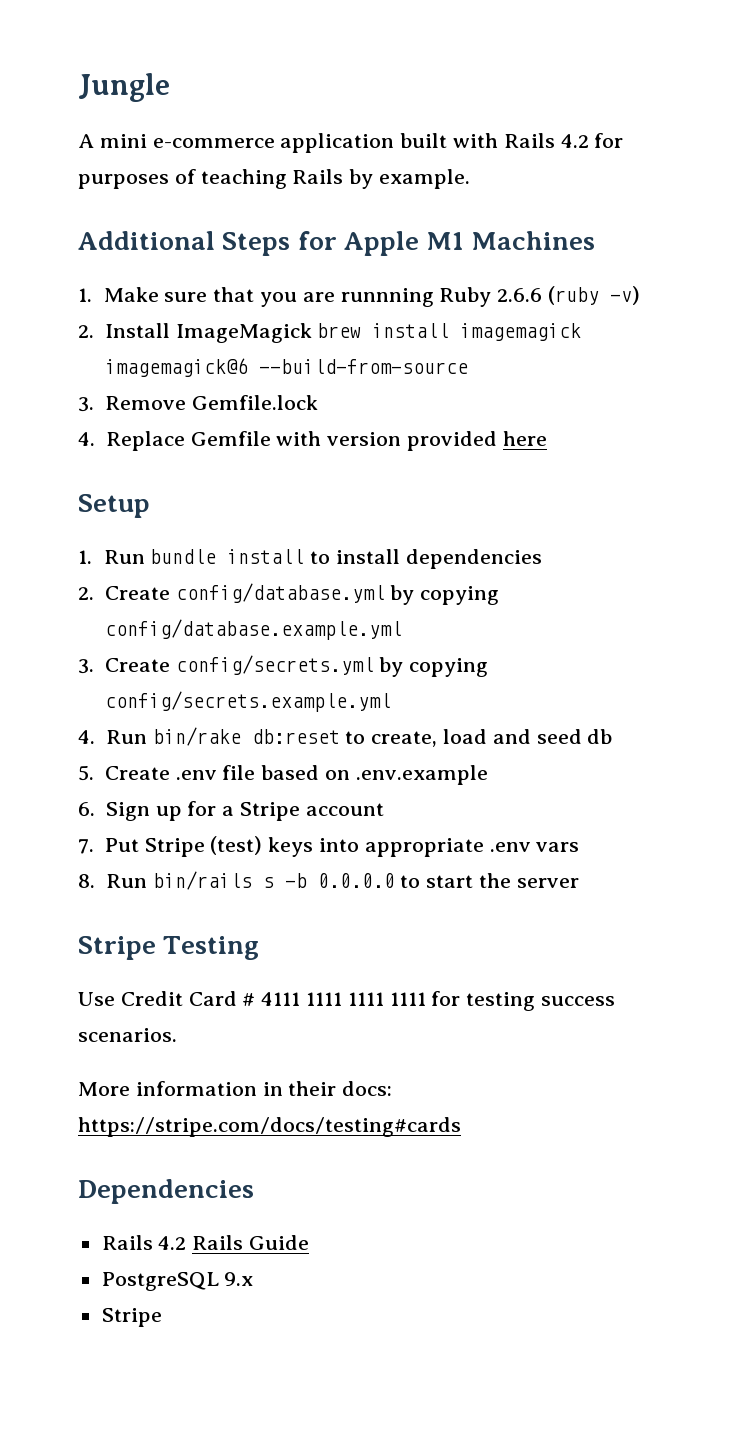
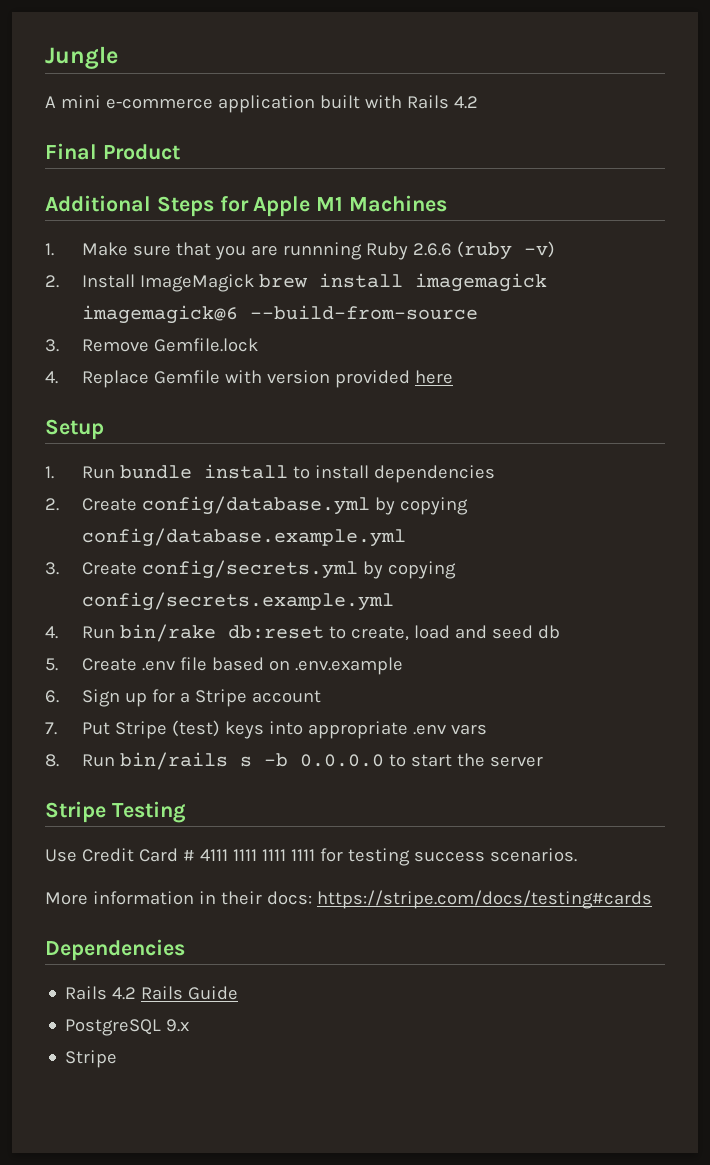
- A mini e-commerce application built with Rails 4.2 for purposes of teaching Rails by example.
+ A mini e-commerce application built with Rails 4.2
+ Final Product

